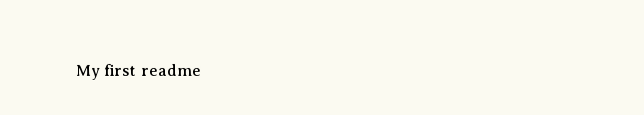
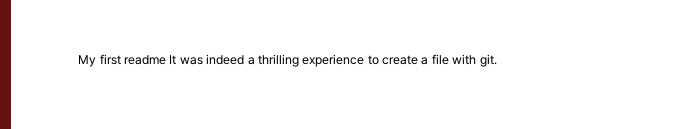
- My first readme
+ My first readme It was indeed a thrilling experience to create a file with git.

